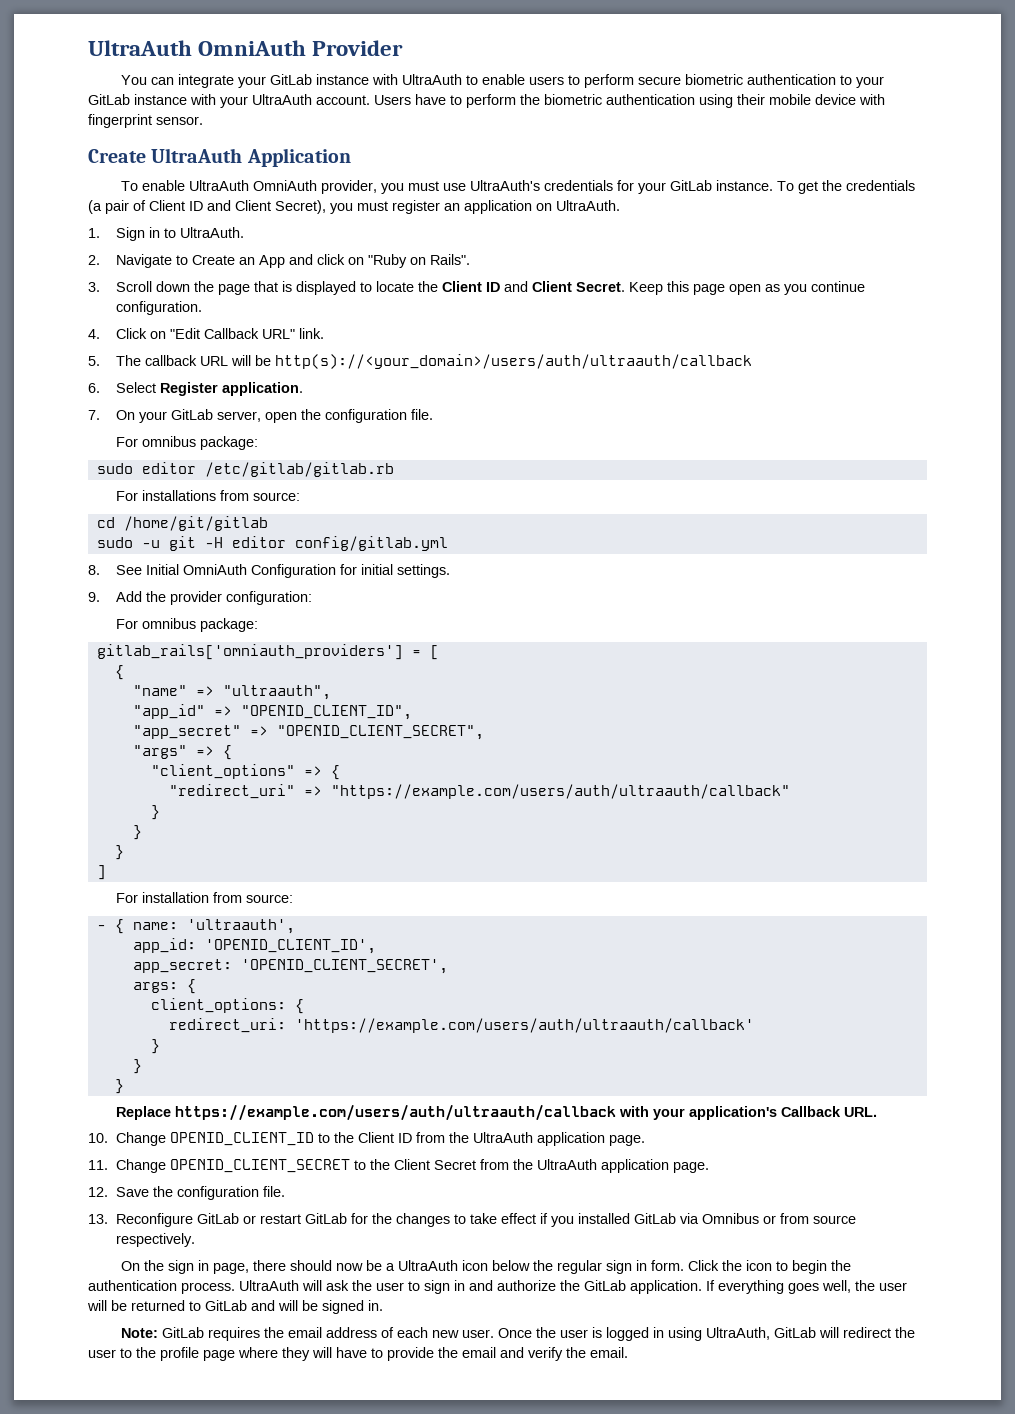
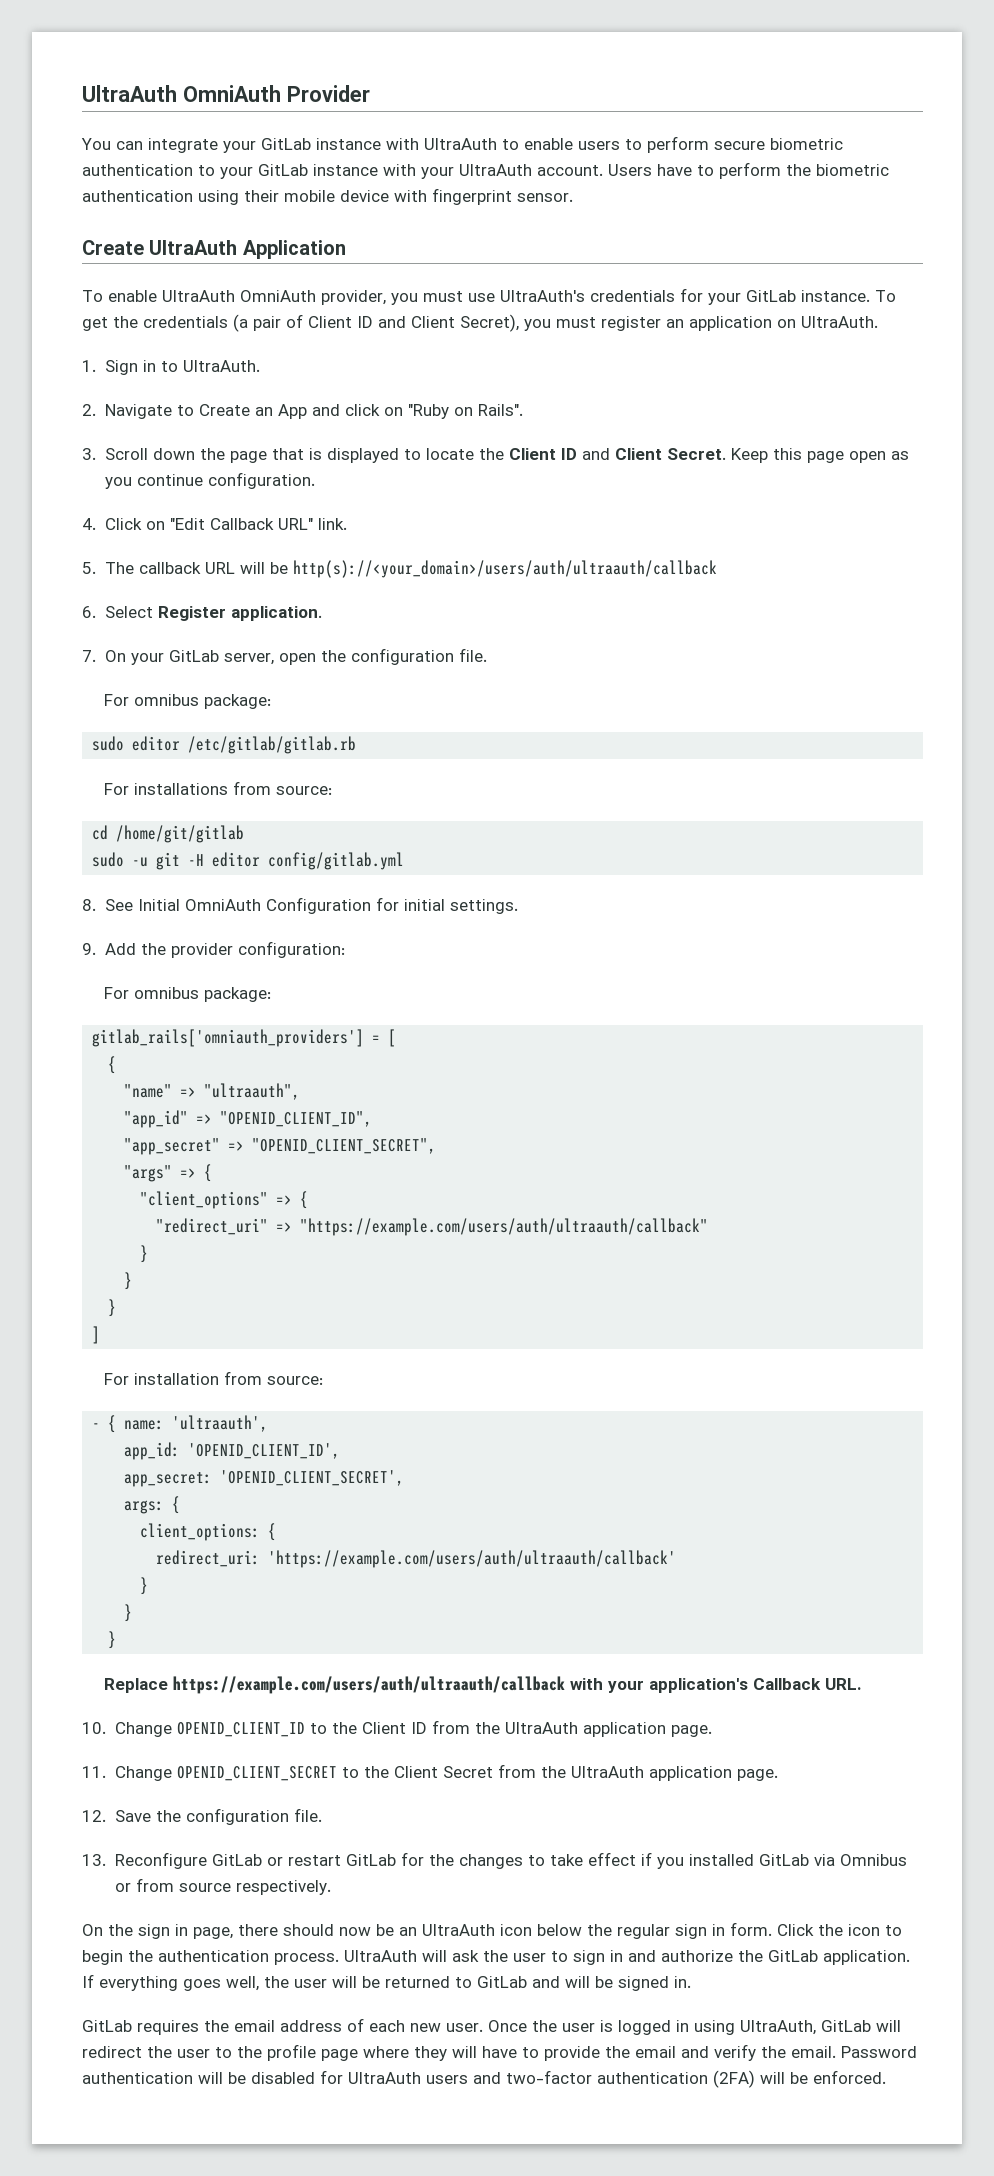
- On the sign in page, there should now be a UltraAuth icon below the regular sign in form.
+ On the sign in page, there should now be an UltraAuth icon below the regular sign in form.
- Note: GitLab requires the email address of each new user.
+ GitLab requires the email address of each new user.
+ Password authentication will be disabled for UltraAuth users and two-factor authentication (2FA) will be enforced.

